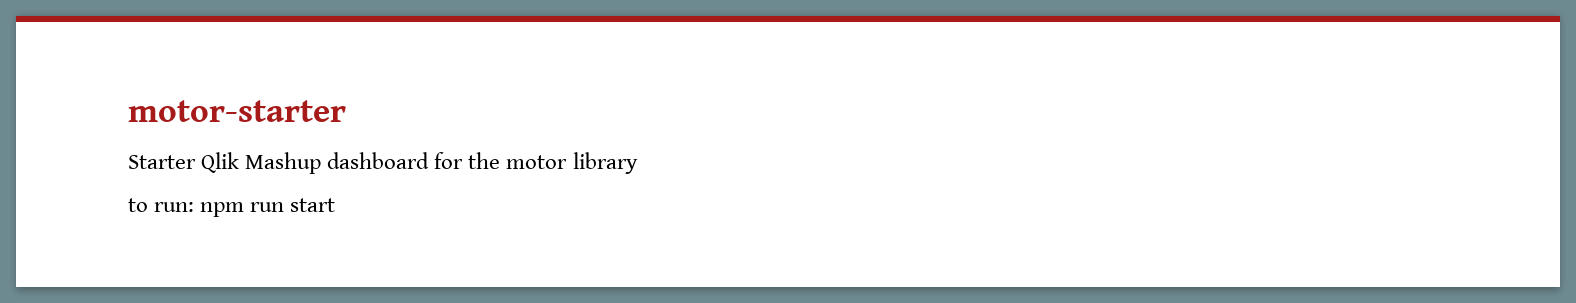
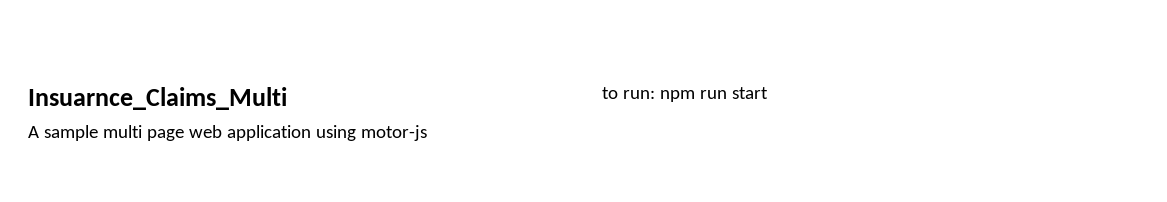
- motor-starter
- Starter Qlik Mashup dashboard for the motor library
+ Insuarnce_Claims_Multi
+ A sample multi page web application using motor-js

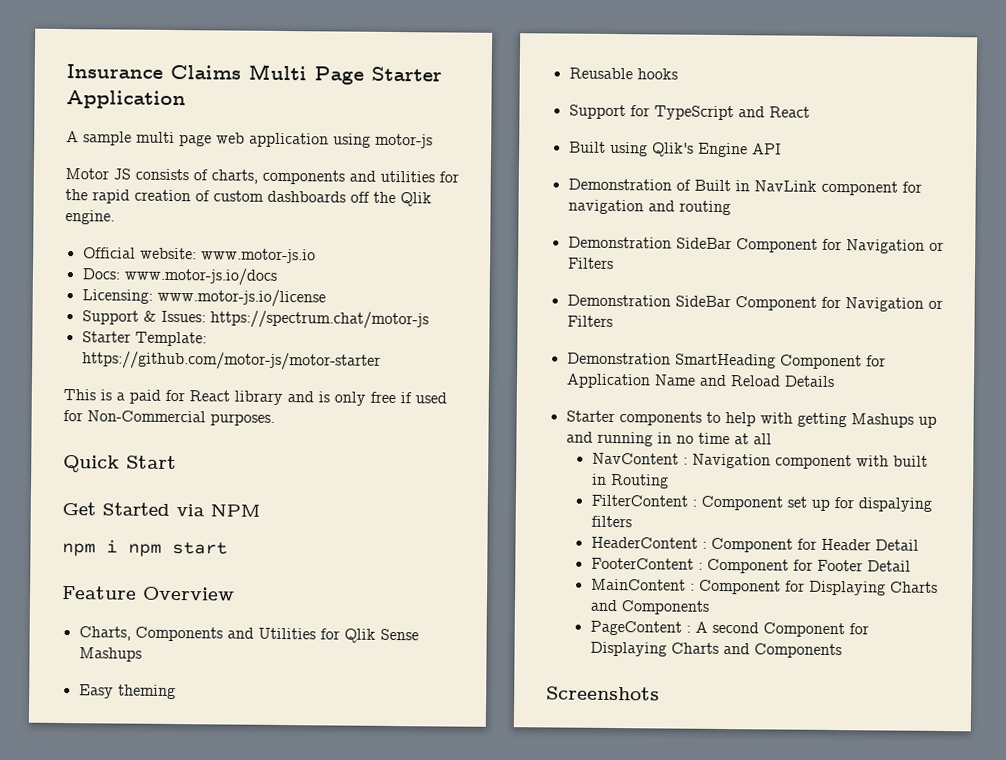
- Insuarnce_Claims_Multi
+ Insurance Claims Multi Page Starter Application
- to run: npm run start
+ Motor JS consists of charts, components and utilities for the rapid creation of custom dashboards off the Qlik engine.
+ Official website: www.motor-js.io
+ Docs: www.motor-js.io/docs
+ Licensing: www.motor-js.io/license
+ Support & Issues: https://spectrum.chat/motor-js
+ Starter Template: https://github.com/motor-js/motor-starter
+ This is a paid for React library and is only free if used for Non-Commercial purposes.
+ Quick Start
+ Get Started via NPM
+ npm i npm start
+ Feature Overview
+ Charts, Components and Utilities for Qlik Sense Mashups
+ Easy theming
+ Reusable hooks
+ Support for TypeScript and React
+ Built using Qlik's Engine API
+ Demonstration of Built in NavLink component for navigation and routing
+ Demonstration SideBar Component for Navigation or Filters
+ Demonstration SideBar Component for Navigation or Filters
+ Demonstration SmartHeading Component for Application Name and Reload Details
+ Starter components to help with getting Mashups up and running in no time at all
+ NavContent : Navigation component with built in Routing
+ FilterContent : Component set up for dispalying filters
+ HeaderContent : Component for Header Detail
+ FooterContent : Component for Footer Detail
+ MainContent : Component for Displaying Charts and Components
+ PageContent : A second Component for Displaying Charts and Components
+ Screenshots

